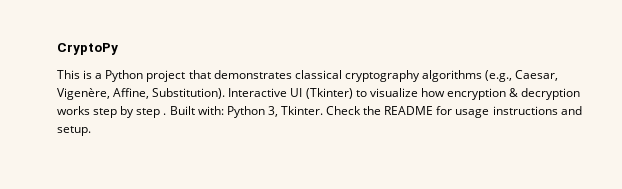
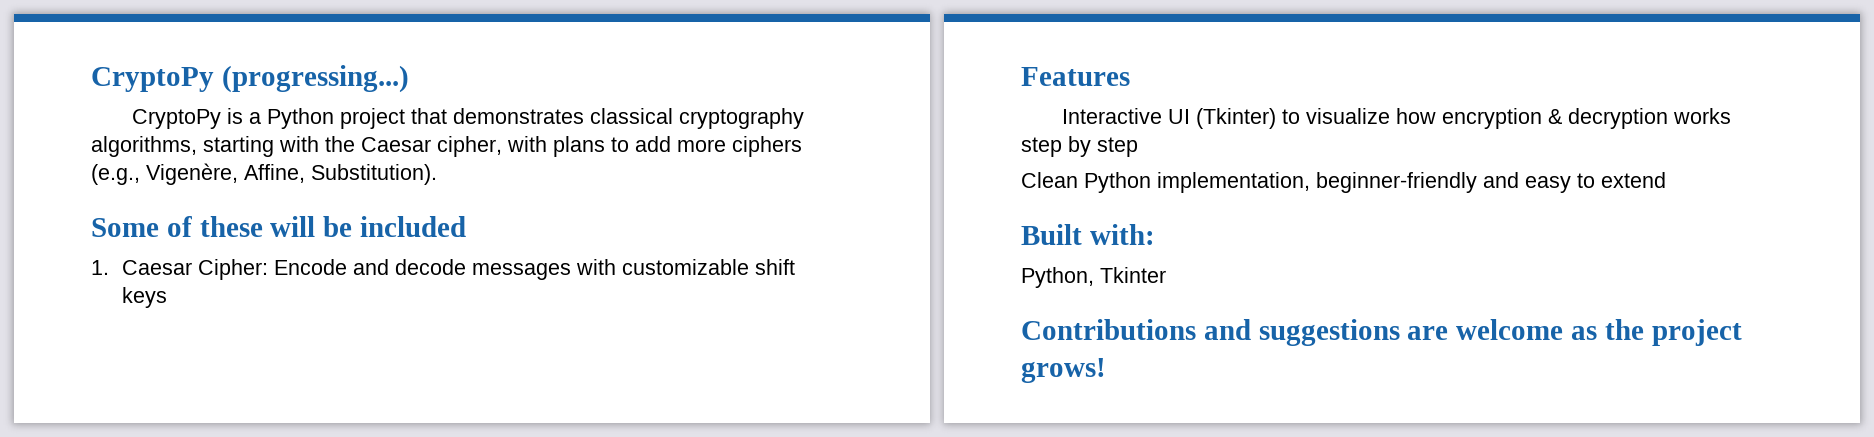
- CryptoPy
- This is a Python project that demonstrates classical cryptography algorithms (e.g., Caesar, Vigenère, Affine, Substitution). Interactive UI (Tkinter) to visualize how encryption & decryption works step by step . Built with: Python 3, Tkinter. Check the README for usage instructions and setup.
+ CryptoPy (progressing...)
+ CryptoPy is a Python project that demonstrates classical cryptography algorithms, starting with the Caesar cipher, with plans to add more ciphers (e.g., Vigenère, Affine, Substitution).
+ Some of these will be included
+ 1. Caesar Cipher: Encode and decode messages with customizable shift keys
+ Features
+ Interactive UI (Tkinter) to visualize how encryption & decryption works step by step
+ Clean Python implementation, beginner‑friendly and easy to extend
+ Built with:
+ Python, Tkinter
+ Contributions and suggestions are welcome as the project grows!

